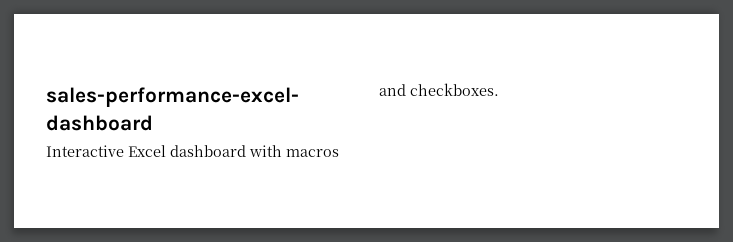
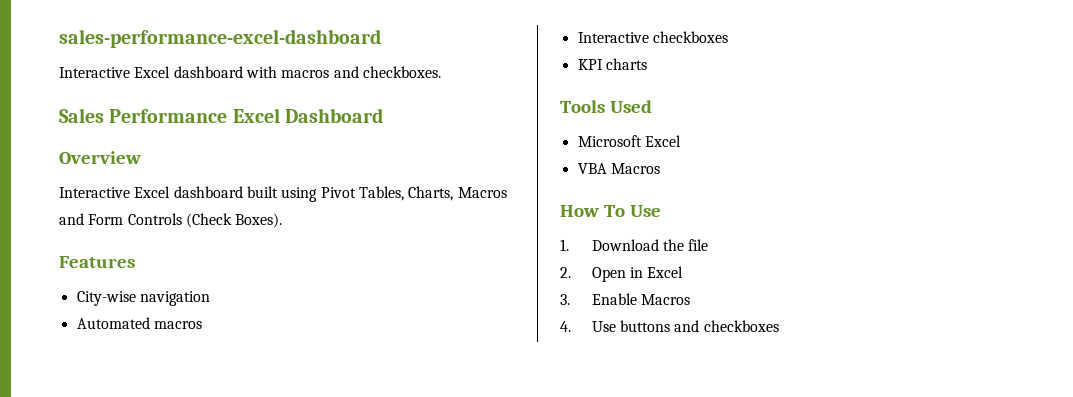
+ Sales Performance Excel Dashboard
+ Overview
+ Interactive Excel dashboard built using Pivot Tables, Charts, Macros and Form Controls (Check Boxes).
+ Features
+ City-wise navigation
+ Automated macros
+ Interactive checkboxes
+ KPI charts
+ Tools Used
+ Microsoft Excel
+ VBA Macros
+ How To Use
+ 1. Download the file
+ 2. Open in Excel
+ 3. Enable Macros
+ 4. Use buttons and checkboxes

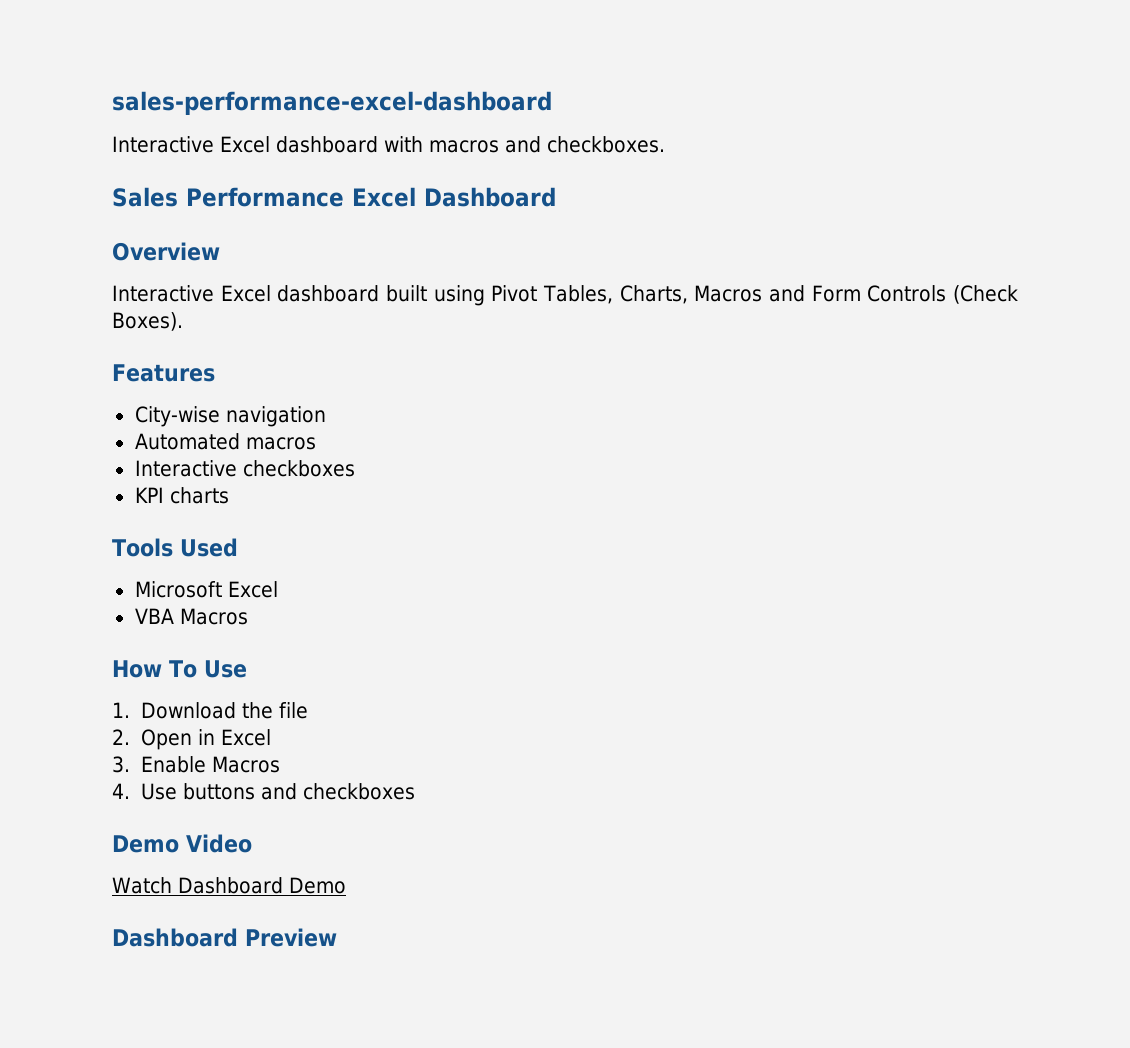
+ Demo Video
+ Watch Dashboard Demo
+ Dashboard Preview

